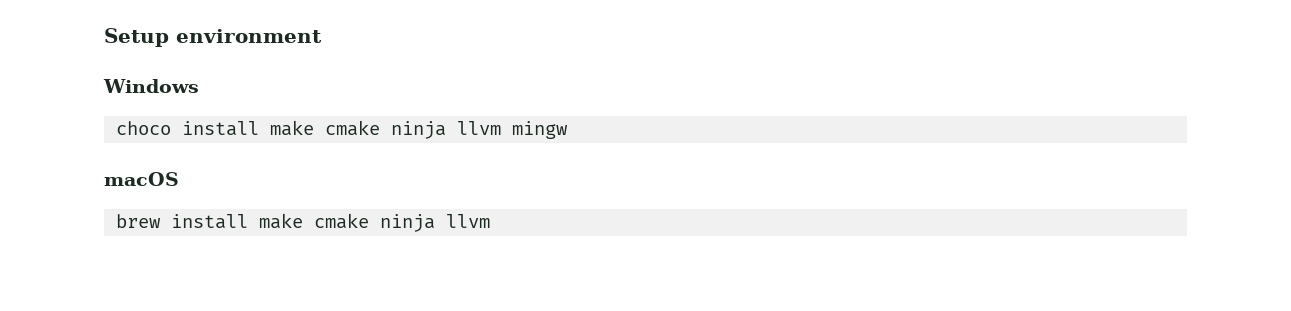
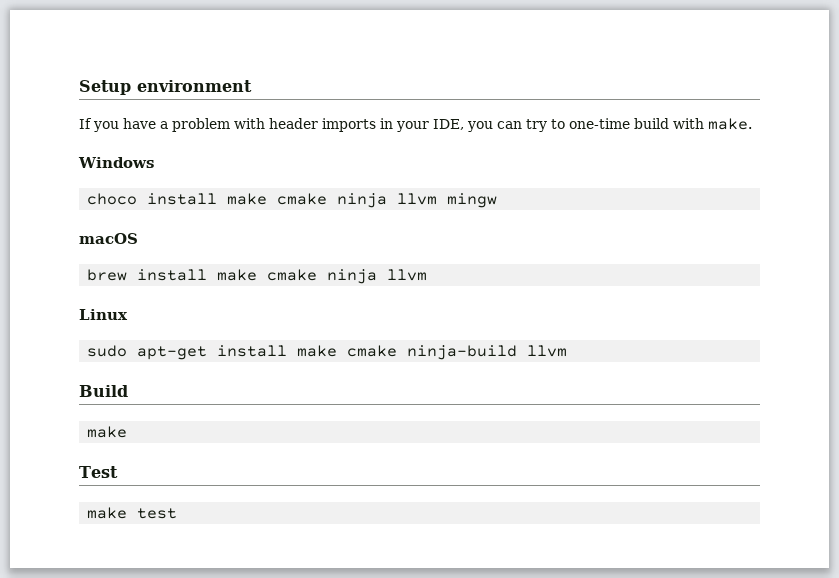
+ If you have a problem with header imports in your IDE, you can try to one-time build with make.
+ Linux
+ sudo apt-get install make cmake ninja-build llvm
+ Build
+ make
+ Test
+ make test

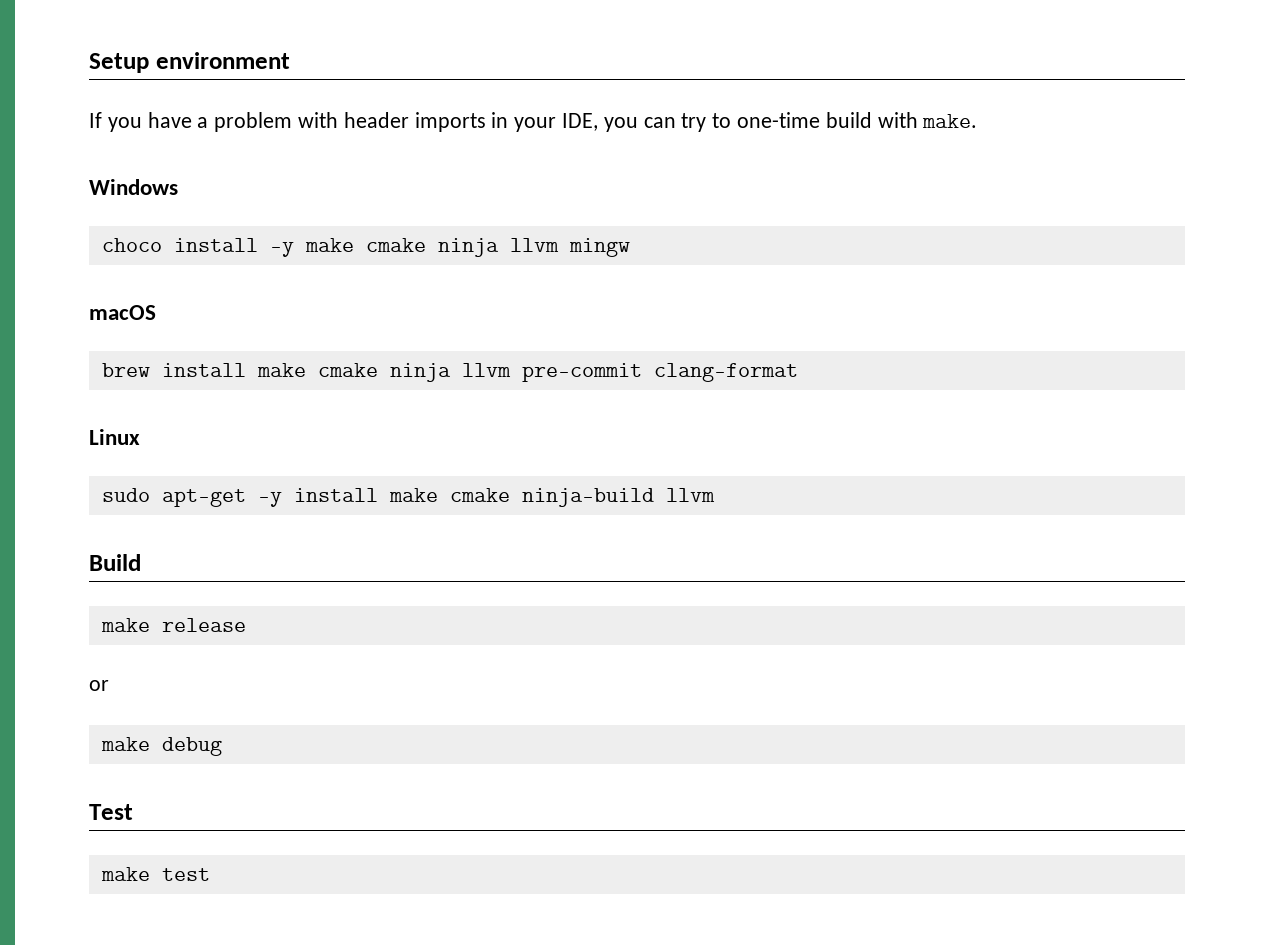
- choco install make cmake ninja llvm mingw
+ choco install -y make cmake ninja llvm mingw
- brew install make cmake ninja llvm
+ brew install make cmake ninja llvm pre-commit clang-format
- sudo apt-get install make cmake ninja-build llvm
+ sudo apt-get -y install make cmake ninja-build llvm
  Build
- make
+ make release
+ or
+ make debug

